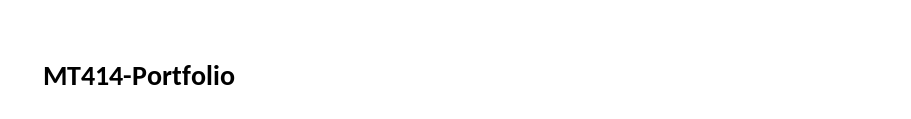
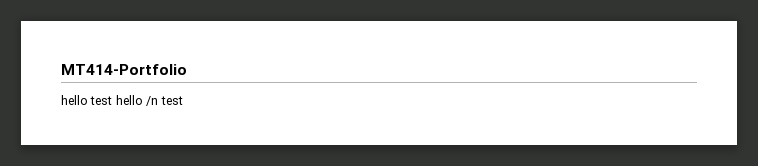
+ hello test hello /n test

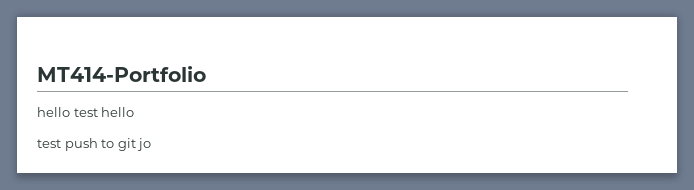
- hello test hello /n test
+ hello test hello
+ test push to git jo

